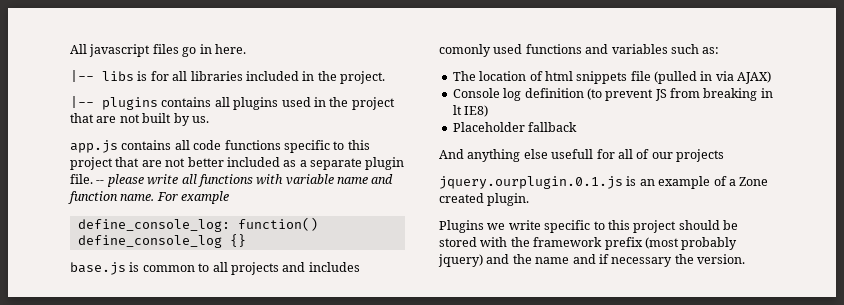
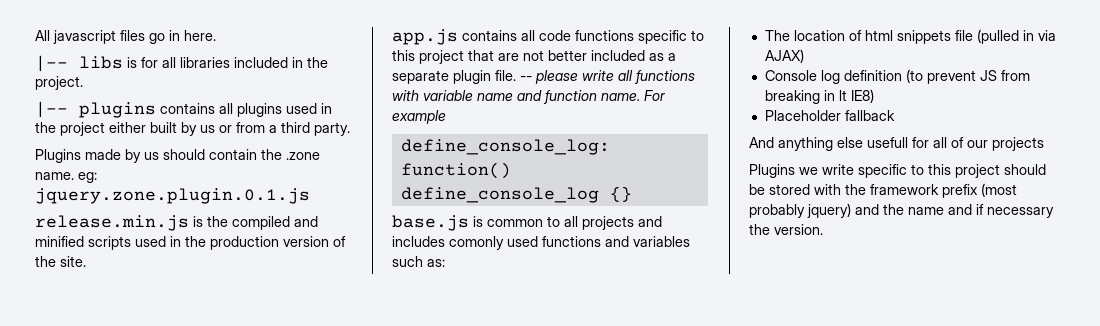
- |-- plugins contains all plugins used in the project that are not built by us.
+ |-- plugins contains all plugins used in the project either built by us or from a third party.
+ Plugins made by us should contain the .zone name. eg: jquery.zone.plugin.0.1.js
+ release.min.js is the compiled and minified scripts used in the production version of the site.
- jquery.ourplugin.0.1.js is an example of a Zone created plugin.

